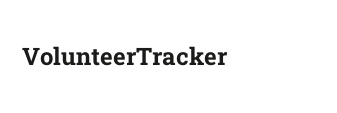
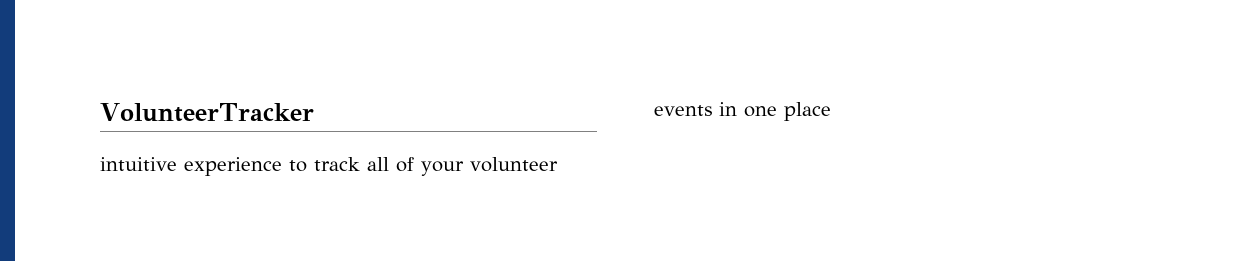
+ intuitive experience to track all of your volunteer events in one place

